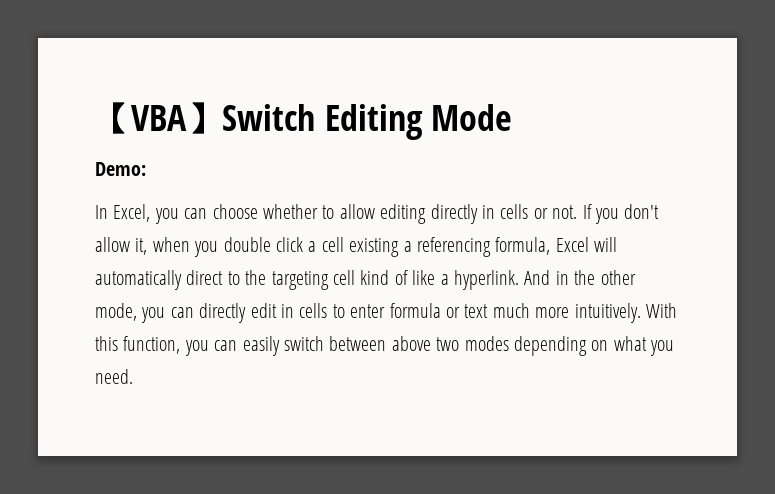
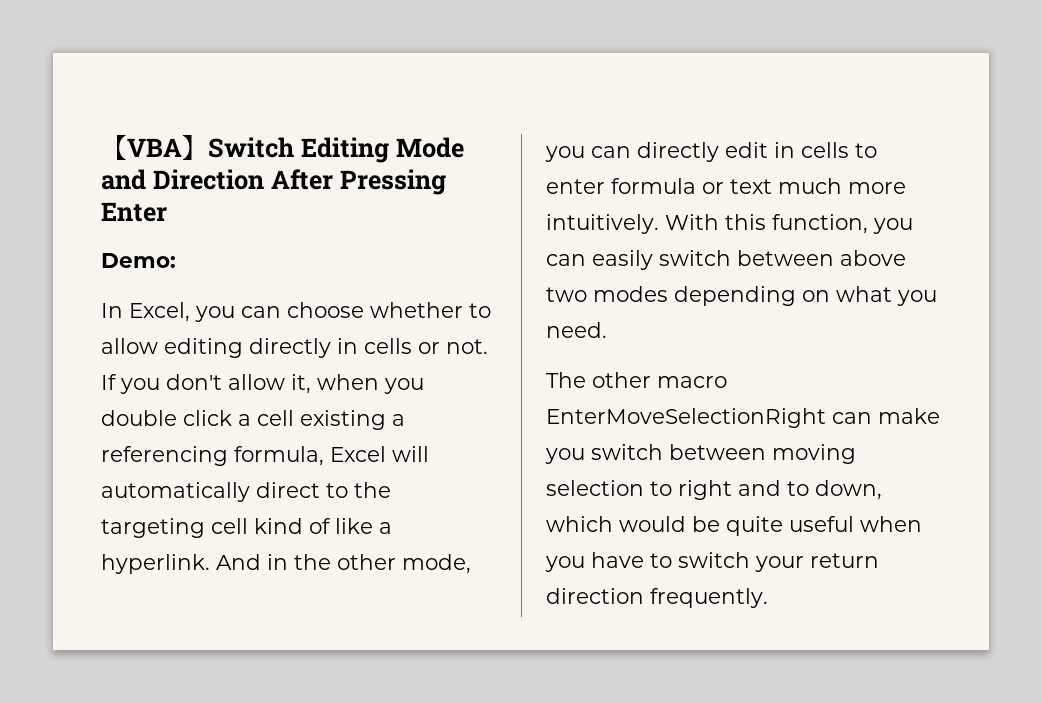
- 【VBA】Switch Editing Mode
+ 【VBA】Switch Editing Mode and Direction After Pressing Enter
+ The other macro EnterMoveSelectionRight can make you switch between moving selection to right and to down, which would be quite useful when you have to switch your return direction frequently.

